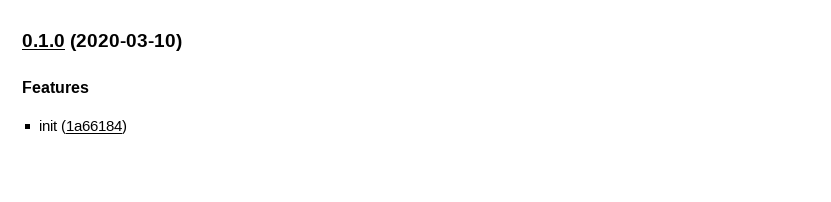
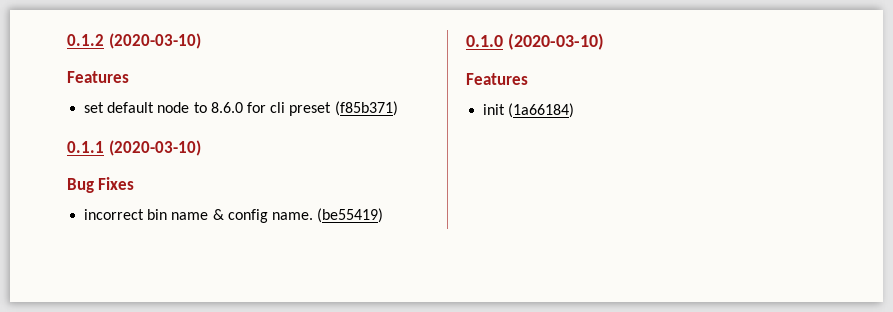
+ 0.1.2 (2020-03-10)
+ Features
+ set default node to 8.6.0 for cli preset (f85b371)
+ 0.1.1 (2020-03-10)
+ Bug Fixes
+ incorrect bin name & config name. (be55419)

